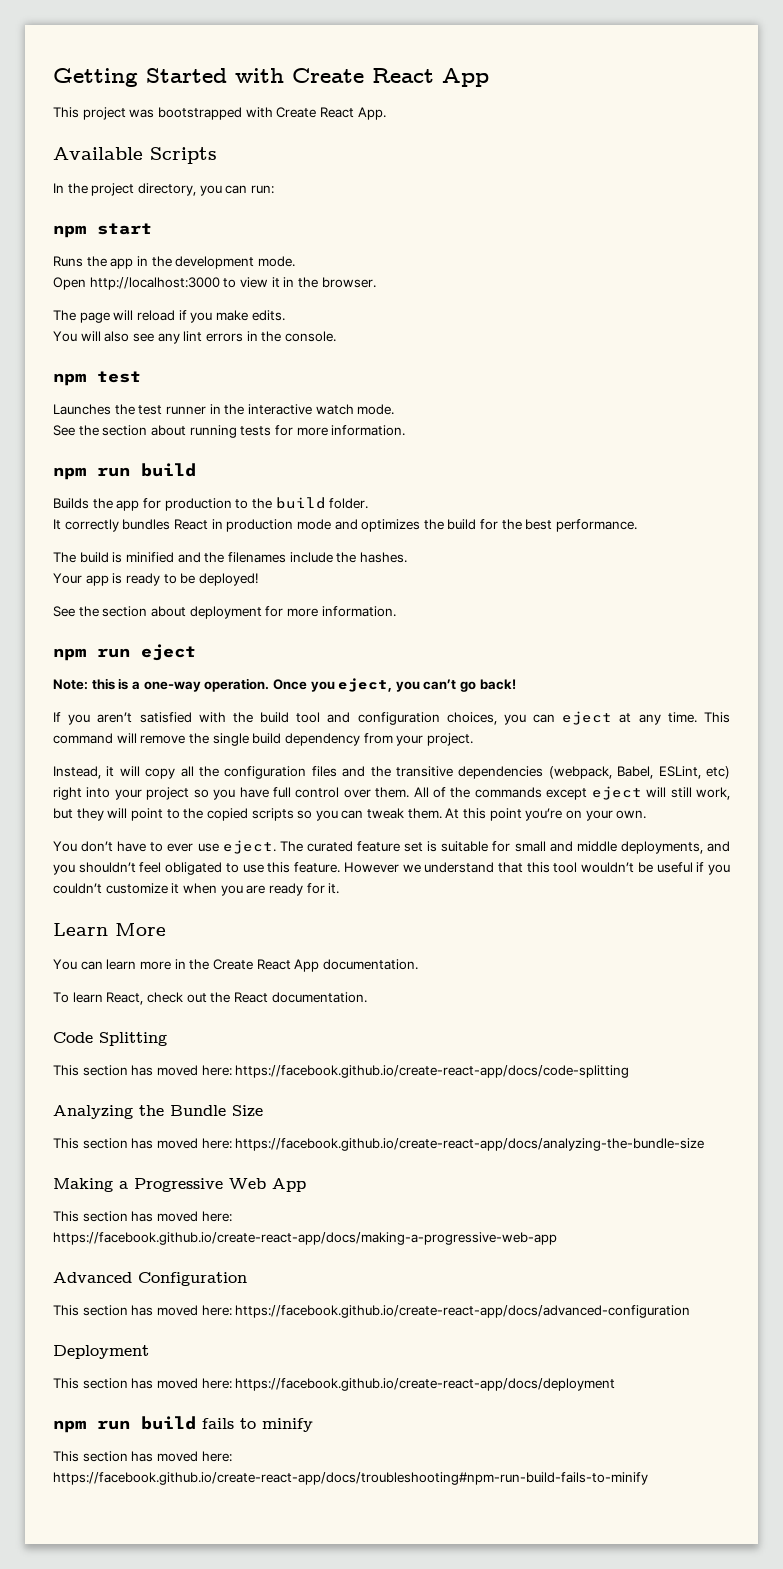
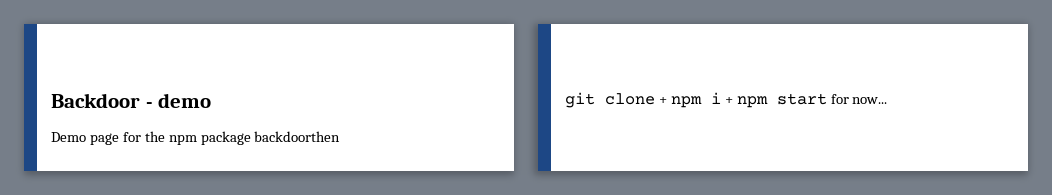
- Getting Started with Create React App
- This project was bootstrapped with Create React App.
- Available Scripts
- In the project directory, you can run:
- npm start
- Runs the app in the development mode.
- Open http://localhost:3000 to view it in the browser.
- The page will reload if you make edits.
- You will also see any lint errors in the console.
- npm test
- Launches the test runner in the interactive watch mode.
- See the section about running tests for more information.
- npm run build
- Builds the app for production to the build folder.
- It correctly bundles React in production mode and optimizes the build for the best performance.
- The build is minified and the filenames include the hashes.
- Your app is ready to be deployed!
- See the section about deployment for more information.
- npm run eject
- Note: this is a one-way operation. Once you eject, you can’t go back!
- If you aren’t satisfied with the build tool and configuration choices, you can eject at any time. This command will remove the single build dependency from your project.
- Instead, it will copy all the configuration files and the transitive dependencies (webpack, Babel, ESLint, etc) right into your project so you have full control over them. All of the commands except eject will still work, but they will point to the copied scripts so you can tweak them. At this point you’re on your own.
- You don’t have to ever use eject. The curated feature set is suitable for small and middle deployments, and you shouldn’t feel obligated to use this feature. However we understand that this tool wouldn’t be useful if you couldn’t customize it when you are ready for it.
- Learn More
- You can learn more in the Create React App documentation.
- To learn React, check out the React documentation.
- Code Splitting
- This section has moved here: https://facebook.github.io/create-react-app/docs/code-splitting
- Analyzing the Bundle Size
- This section has moved here: https://facebook.github.io/create-react-app/docs/analyzing-the-bundle-size
- Making a Progressive Web App
- This section has moved here: https://facebook.github.io/create-react-app/docs/making-a-progressive-web-app
- Advanced Configuration
- This section has moved here: https://facebook.github.io/create-react-app/docs/advanced-configuration
- Deployment
- This section has moved here: https://facebook.github.io/create-react-app/docs/deployment
- npm run build fails to minify
- This section has moved here: https://facebook.github.io/create-react-app/docs/troubleshooting#npm-run-build-fails-to-minify
+ Backdoor - demo
+ Demo page for the npm package backdoorthen
+ git clone + npm i + npm start for now...

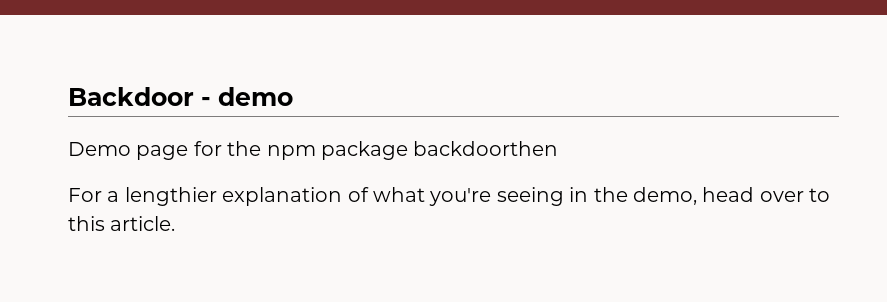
- git clone + npm i + npm start for now...
+ For a lengthier explanation of what you're seeing in the demo, head over to this article.

